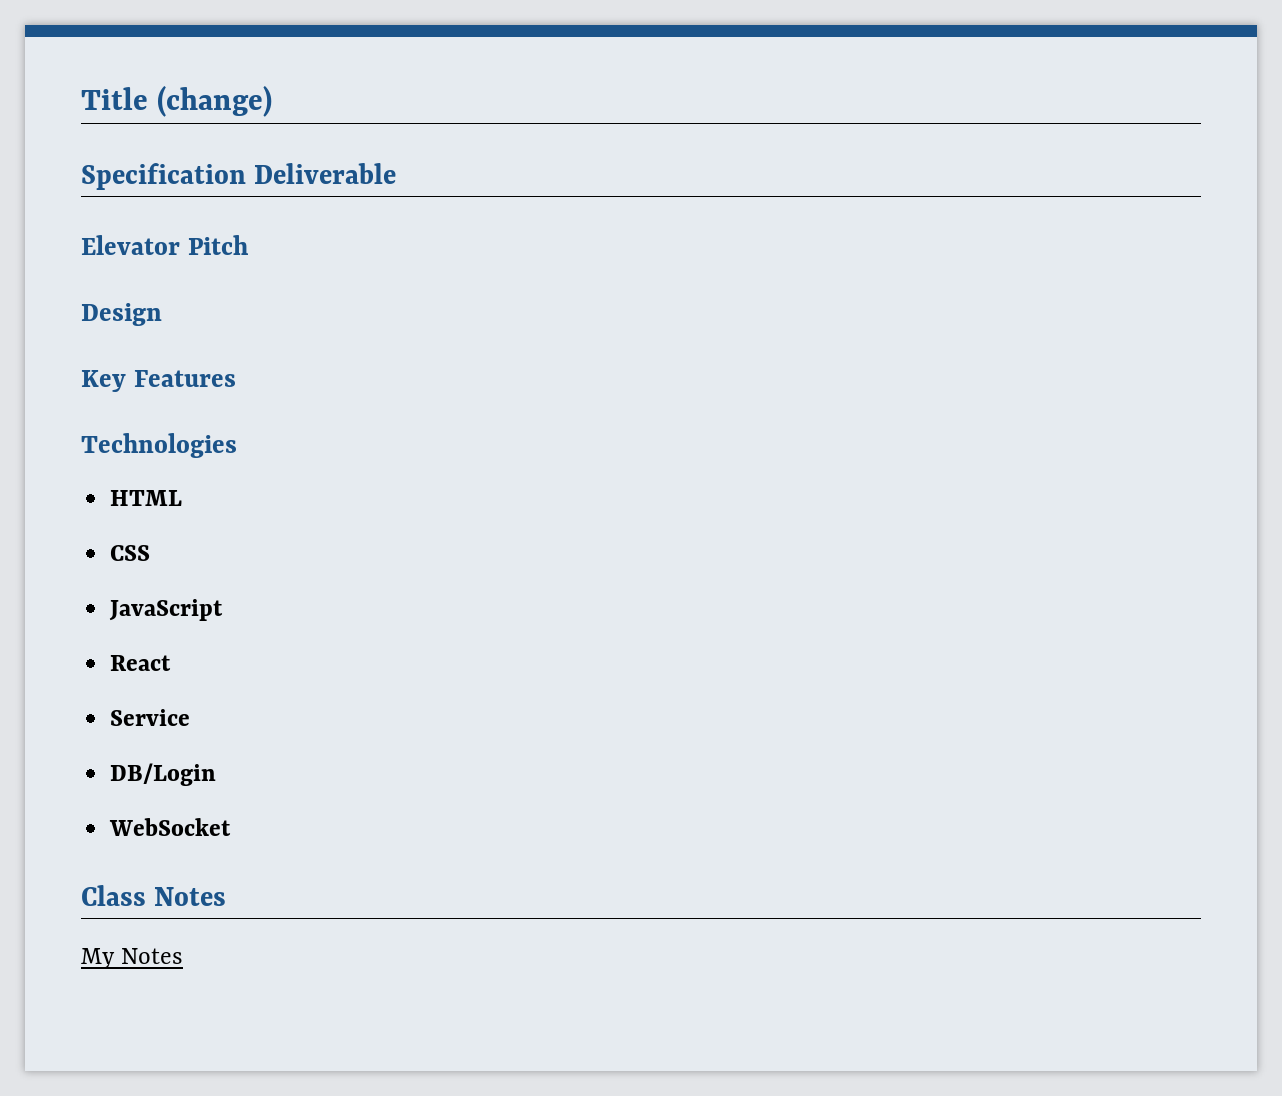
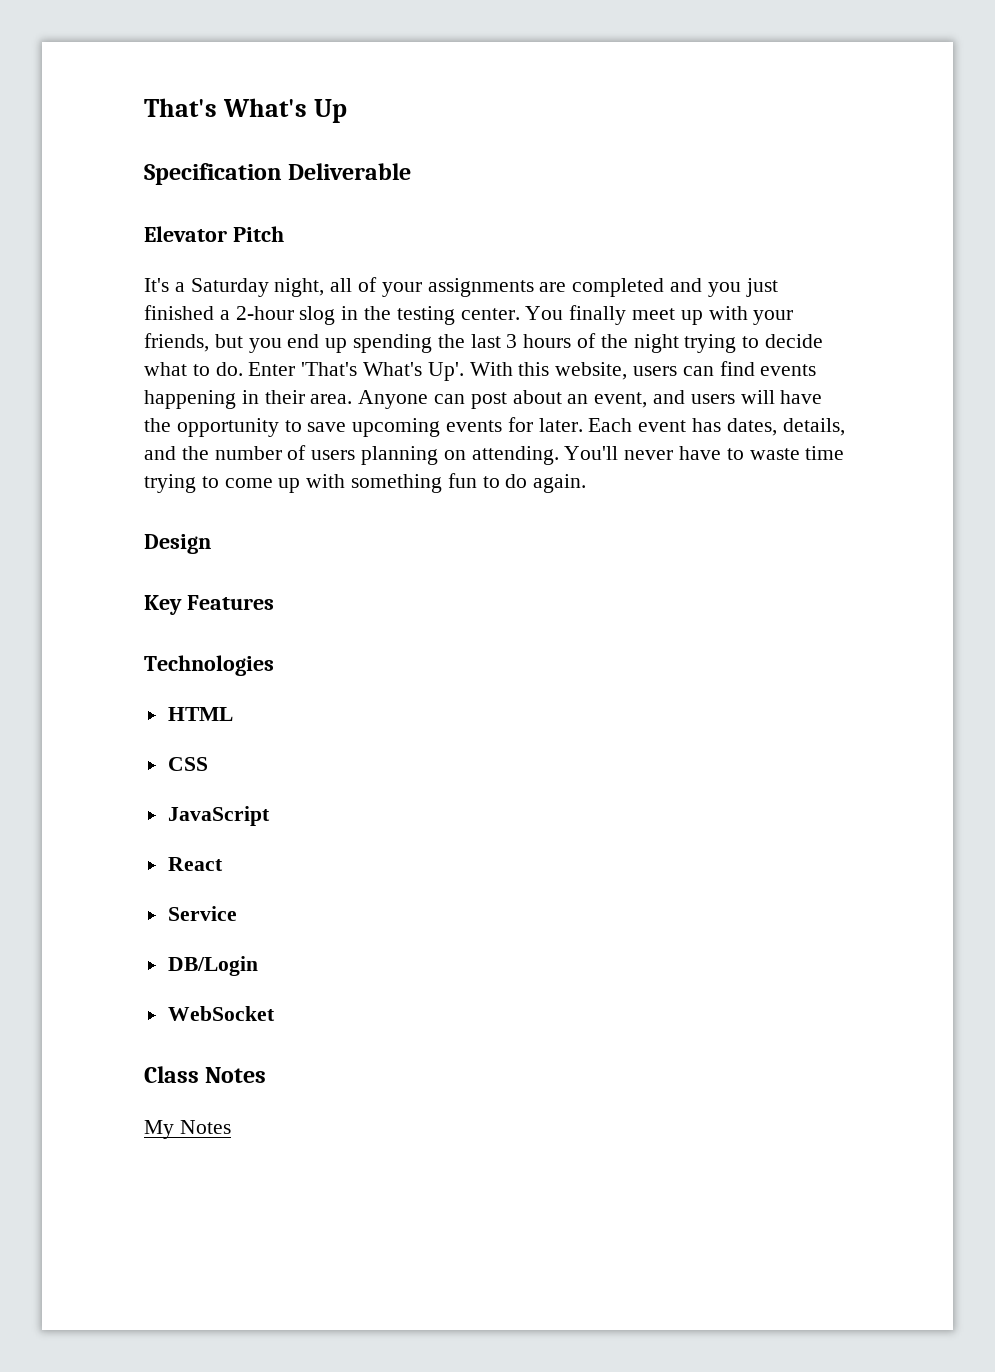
- Title (change)
+ That's What's Up
+ It's a Saturday night, all of your assignments are completed and you just finished a 2-hour slog in the testing center. You finally meet up with your friends, but you end up spending the last 3 hours of the night trying to decide what to do. Enter 'That's What's Up'. With this website, users can find events happening in their area. Anyone can post about an event, and users will have the opportunity to save upcoming events for later. Each event has dates, details, and the number of users planning on attending. You'll never have to waste time trying to come up with something fun to do again.

